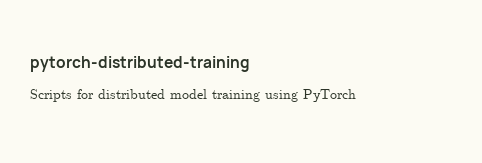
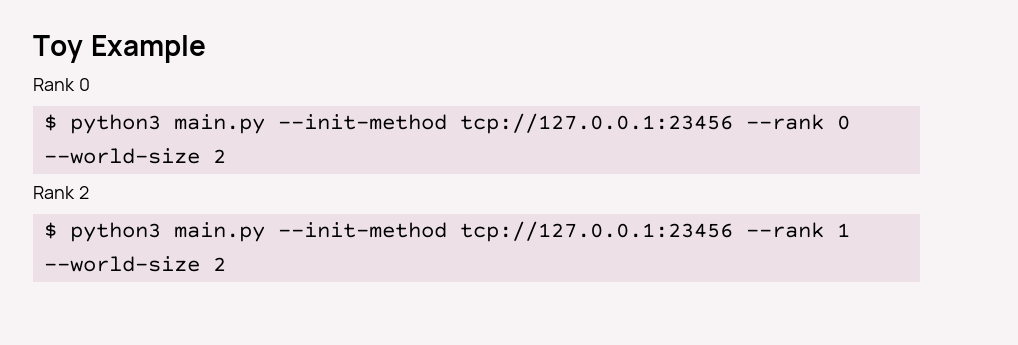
- pytorch-distributed-training
- Scripts for distributed model training using PyTorch
+ Toy Example
+ Rank 0
+ $ python3 main.py --init-method tcp://127.0.0.1:23456 --rank 0 --world-size 2
+ Rank 2
+ $ python3 main.py --init-method tcp://127.0.0.1:23456 --rank 1 --world-size 2

